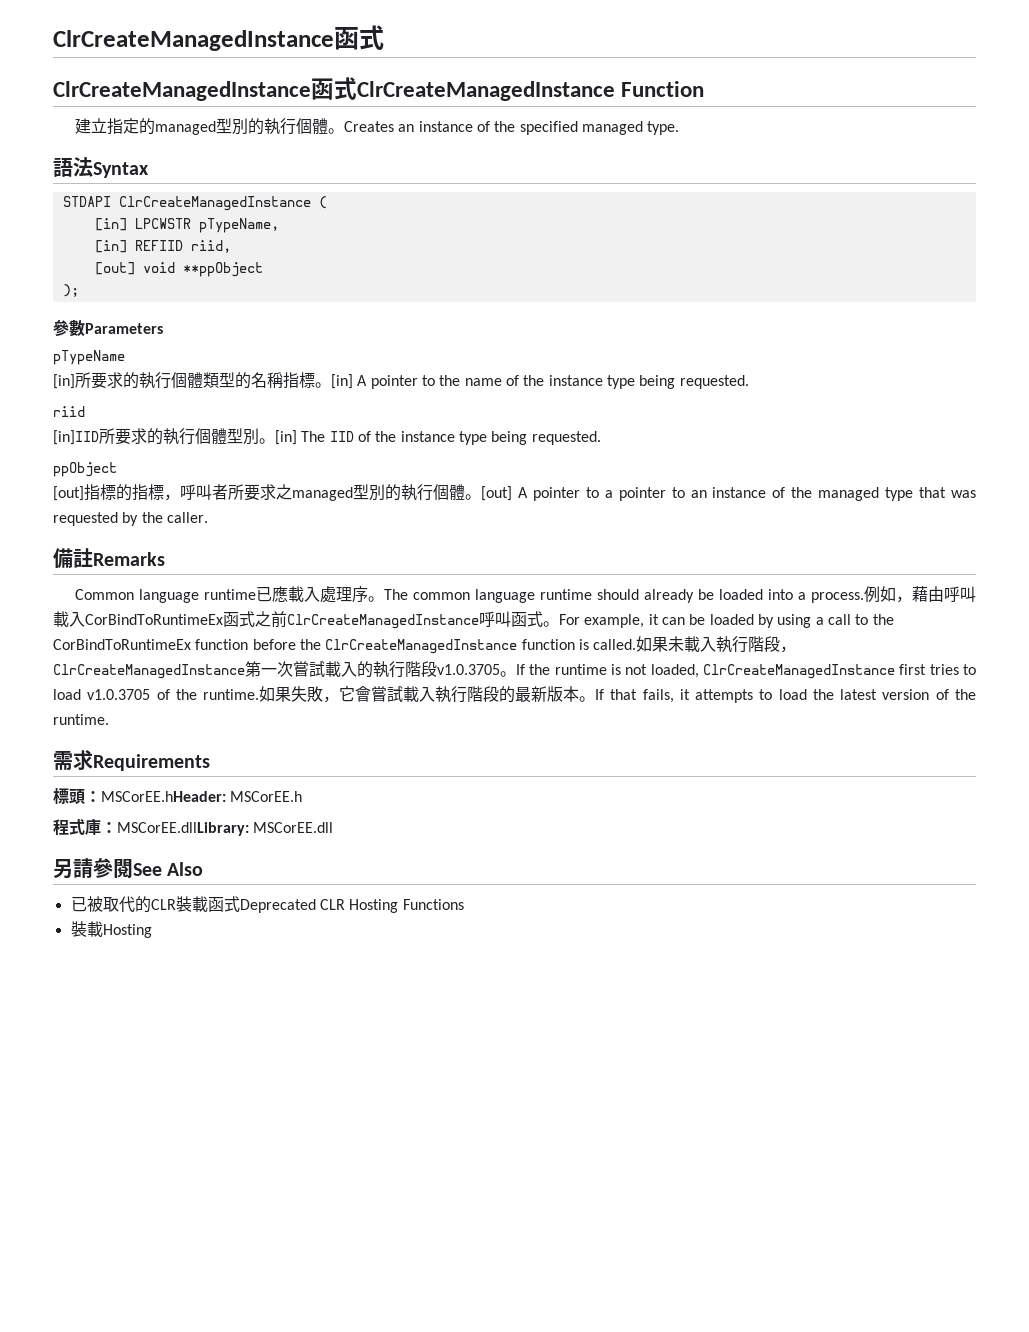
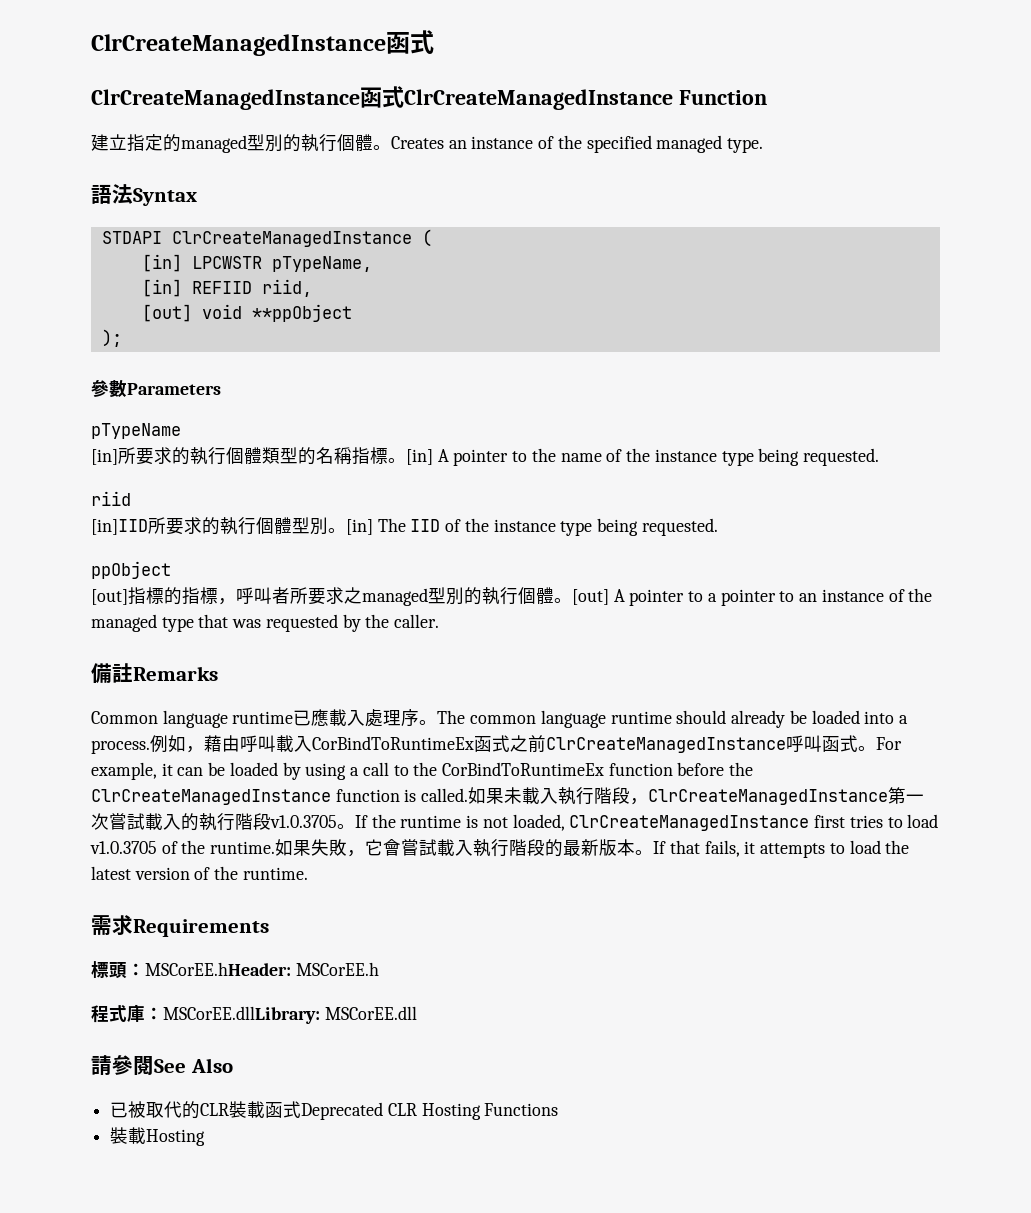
- 另請參閱See Also
+ 請參閱See Also

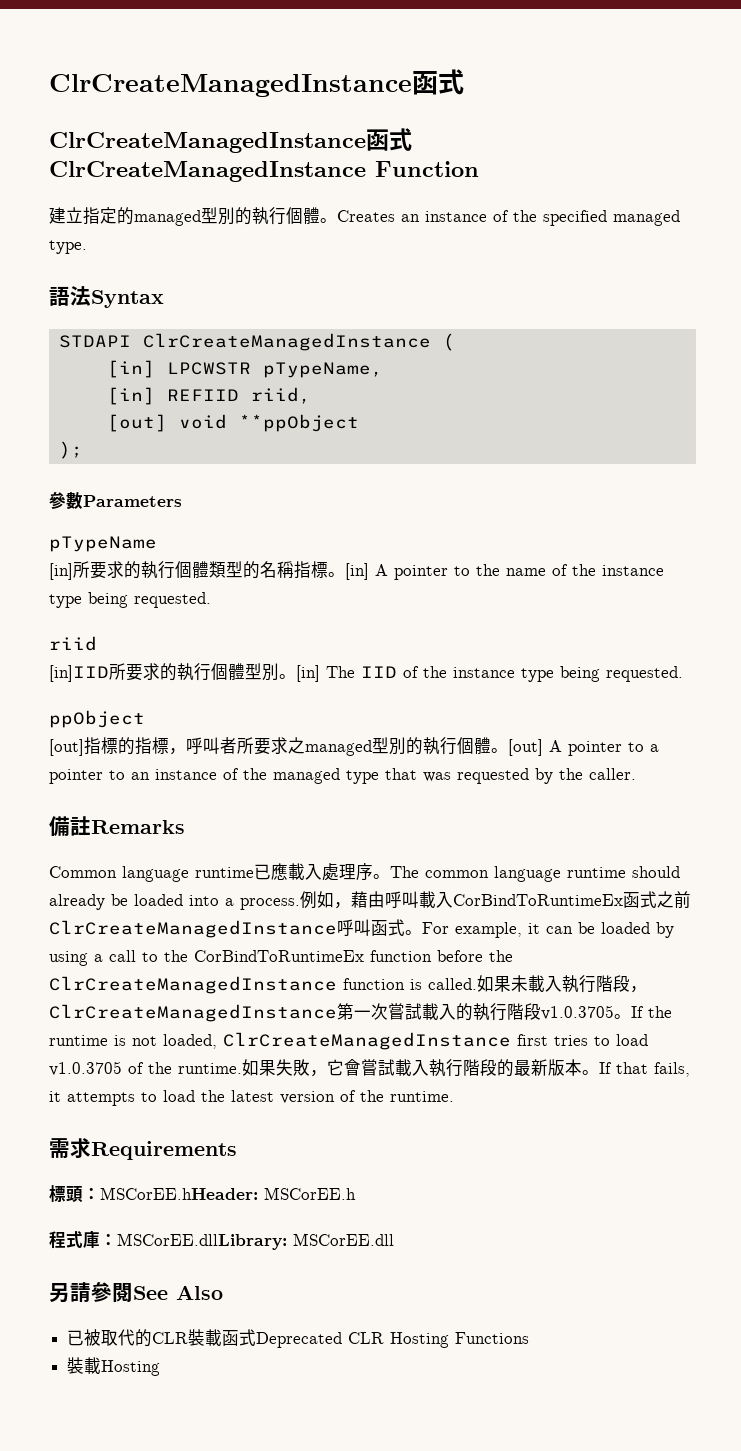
- 請參閱See Also
+ 另請參閱See Also

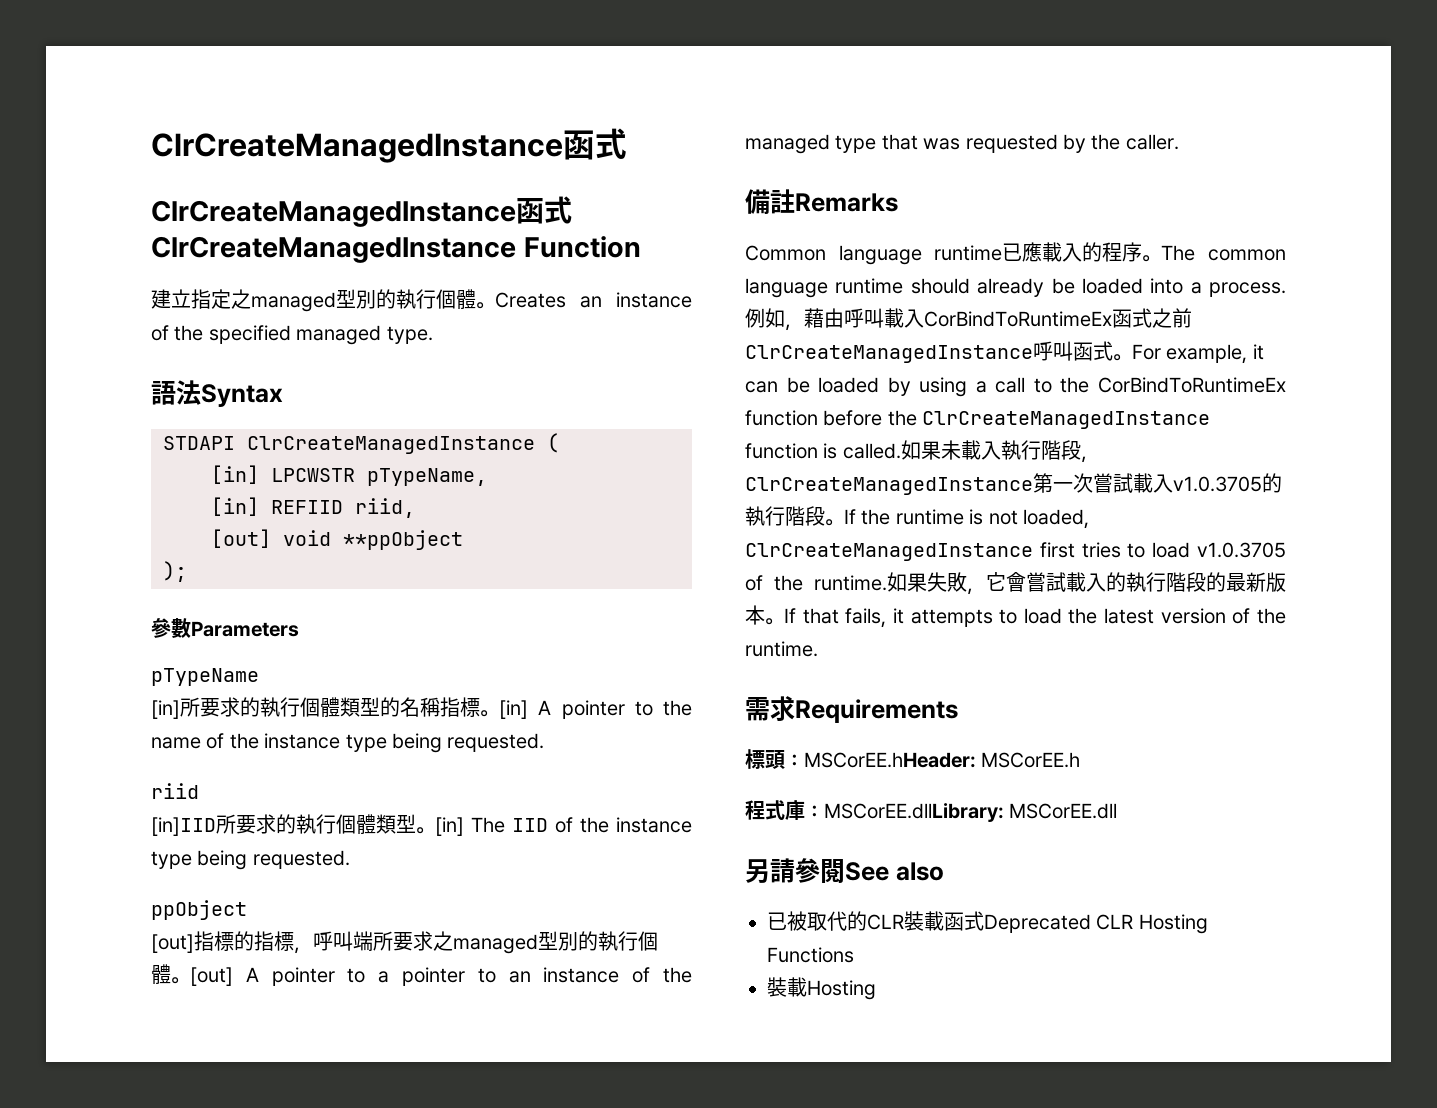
- 建立指定的managed型別的執行個體。
+ 建立指定之managed型別的執行個體。
- [in]IID所要求的執行個體型別。
+ [in]IID所要求的執行個體類型。
- [out]指標的指標，呼叫者所要求之managed型別的執行個體。
+ [out]指標的指標，呼叫端所要求之managed型別的執行個體。
- Common language runtime已應載入處理序。
+ Common language runtime已應載入的程序。
- 如果未載入執行階段，ClrCreateManagedInstance第一次嘗試載入的執行階段v1.0.3705。
+ 如果未載入執行階段，ClrCreateManagedInstance第一次嘗試載入v1.0.3705的執行階段。
- 如果失敗，它會嘗試載入執行階段的最新版本。
+ 如果失敗，它會嘗試載入的執行階段的最新版本。
- 另請參閱See Also
+ 另請參閱See also

